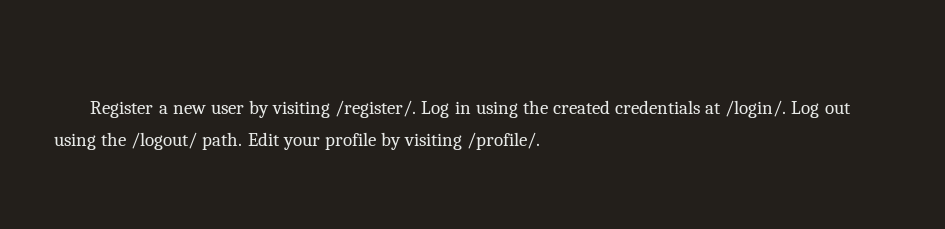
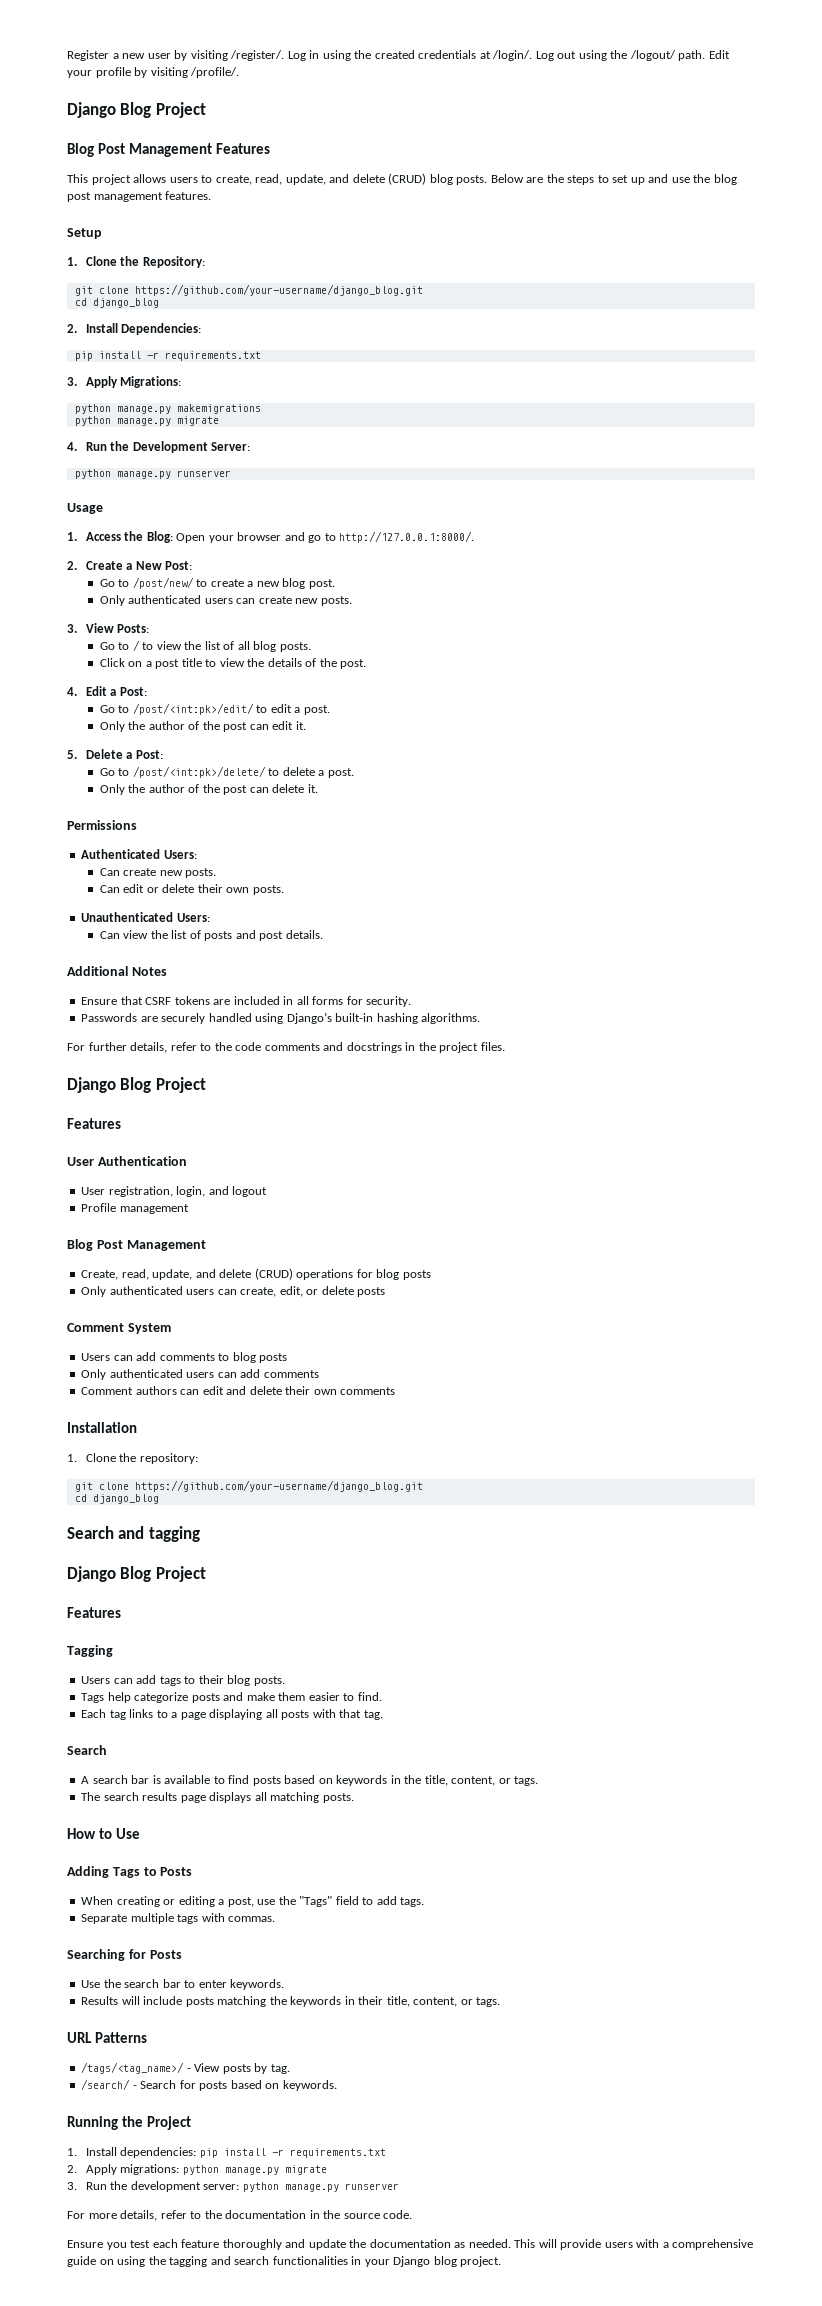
  Edit your profile by visiting /profile/.
+ Django Blog Project
+ Blog Post Management Features
+ This project allows users to create, read, update, and delete (CRUD) blog posts. Below are the steps to set up and use the blog post management features.
+ Setup
+ 1. Clone the Repository:
+ git clone https://github.com/your-username/django_blog.git
+ cd django_blog
+ 2. Install Dependencies:
+ pip install -r requirements.txt
+ 3. Apply Migrations:
+ python manage.py makemigrations
+ python manage.py migrate
+ 4. Run the Development Server:
+ python manage.py runserver
+ Usage
+ 1. Access the Blog: Open your browser and go to http://127.0.0.1:8000/.
+ 2. Create a New Post:
+ Go to /post/new/ to create a new blog post.
+ Only authenticated users can create new posts.
+ 3. View Posts:
+ Go to / to view the list of all blog posts.
+ Click on a post title to view the details of the post.
+ 4. Edit a Post:
+ Go to /post/<int:pk>/edit/ to edit a post.
+ Only the author of the post can edit it.
+ 5. Delete a Post:
+ Go to /post/<int:pk>/delete/ to delete a post.
+ Only the author of the post can delete it.
+ Permissions
+ Authenticated Users:
+ Can create new posts.
+ Can edit or delete their own posts.
+ Unauthenticated Users:
+ Can view the list of posts and post details.
+ Additional Notes
+ Ensure that CSRF tokens are included in all forms for security.
+ Passwords are securely handled using Django’s built-in hashing algorithms.
+ For further details, refer to the code comments and docstrings in the project files.
+ Django Blog Project
+ Features
+ User Authentication
+ User registration, login, and logout
+ Profile management
+ Blog Post Management
+ Create, read, update, and delete (CRUD) operations for blog posts
+ Only authenticated users can create, edit, or delete posts
+ Comment System
+ Users can add comments to blog posts
+ Only authenticated users can add comments
+ Comment authors can edit and delete their own comments
+ Installation
+ 1. Clone the repository:
+ git clone https://github.com/your-username/django_blog.git
+ cd django_blog
+ Search and tagging
+ Django Blog Project
+ Features
+ Tagging
+ Users can add tags to their blog posts.
+ Tags help categorize posts and make them easier to find.
+ Each tag links to a page displaying all posts with that tag.
+ Search
+ A search bar is available to find posts based on keywords in the title, content, or tags.
+ The search results page displays all matching posts.
+ How to Use
+ Adding Tags to Posts
+ When creating or editing a post, use the "Tags" field to add tags.
+ Separate multiple tags with commas.
+ Searching for Posts
+ Use the search bar to enter keywords.
+ Results will include posts matching the keywords in their title, content, or tags.
+ URL Patterns
+ /tags/<tag_name>/ - View posts by tag.
+ /search/ - Search for posts based on keywords.
+ Running the Project
+ 1. Install dependencies: pip install -r requirements.txt
+ 2. Apply migrations: python manage.py migrate
+ 3. Run the development server: python manage.py runserver
+ For more details, refer to the documentation in the source code.
+ Ensure you test each feature thoroughly and update the documentation as needed. This will provide users with a comprehensive guide on using the tagging and search functionalities in your Django blog project.

